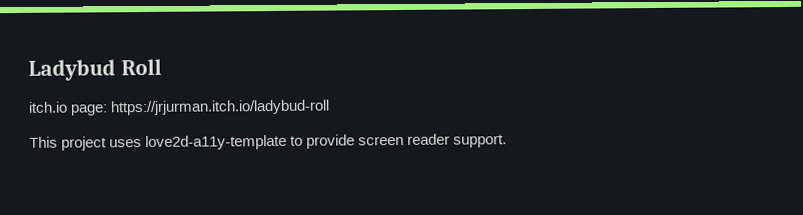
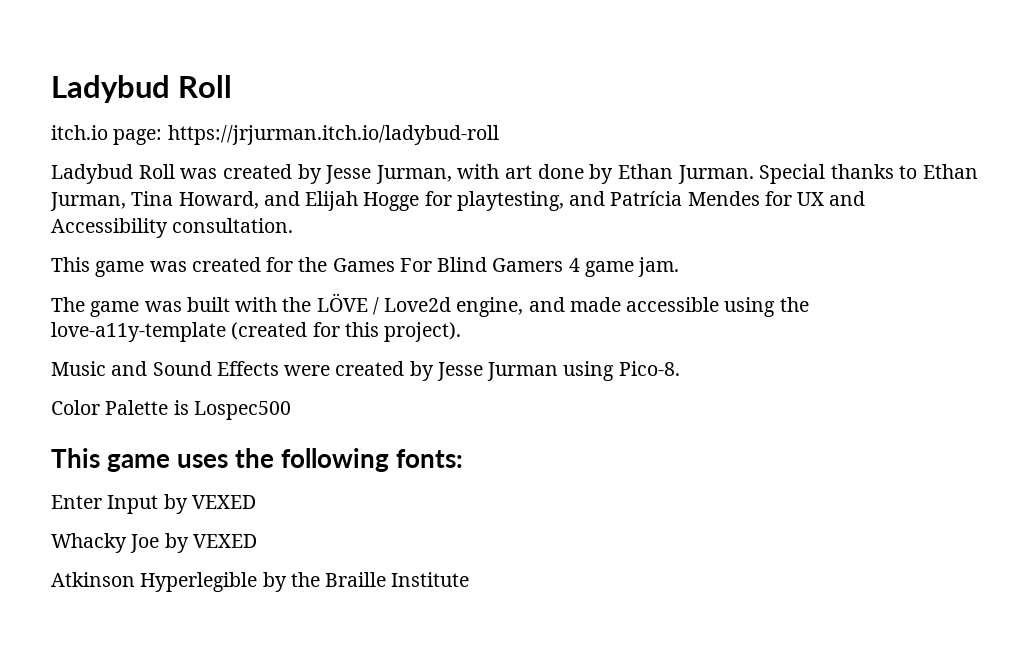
- This project uses love2d-a11y-template to provide screen reader support.
+ Ladybud Roll was created by Jesse Jurman, with art done by Ethan Jurman. Special thanks to Ethan Jurman, Tina Howard, and Elijah Hogge for playtesting, and Patrícia Mendes for UX and Accessibility consultation.
+ This game was created for the Games For Blind Gamers 4 game jam.
+ The game was built with the LÖVE / Love2d engine, and made accessible using the love-a11y-template (created for this project).
+ Music and Sound Effects were created by Jesse Jurman using Pico-8.
+ Color Palette is Lospec500
+ This game uses the following fonts:
+ Enter Input by VEXED
+ Whacky Joe by VEXED
+ Atkinson Hyperlegible by the Braille Institute

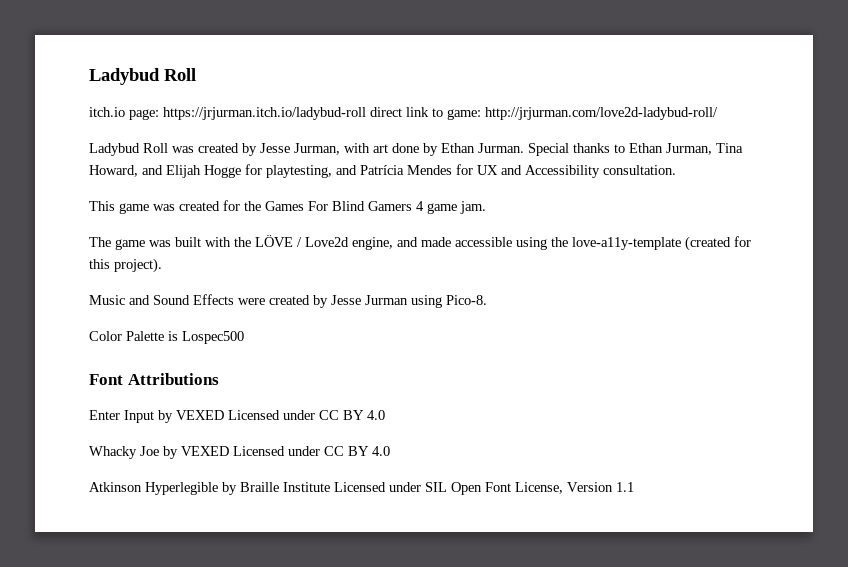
- itch.io page: https://jrjurman.itch.io/ladybud-roll
+ itch.io page: https://jrjurman.itch.io/ladybud-roll direct link to game: http://jrjurman.com/love2d-ladybud-roll/
- This game uses the following fonts:
+ Font Attributions
- Enter Input by VEXED
+ Enter Input by VEXED Licensed under CC BY 4.0
- Whacky Joe by VEXED
+ Whacky Joe by VEXED Licensed under CC BY 4.0
- Atkinson Hyperlegible by the Braille Institute
+ Atkinson Hyperlegible by Braille Institute Licensed under SIL Open Font License, Version 1.1

